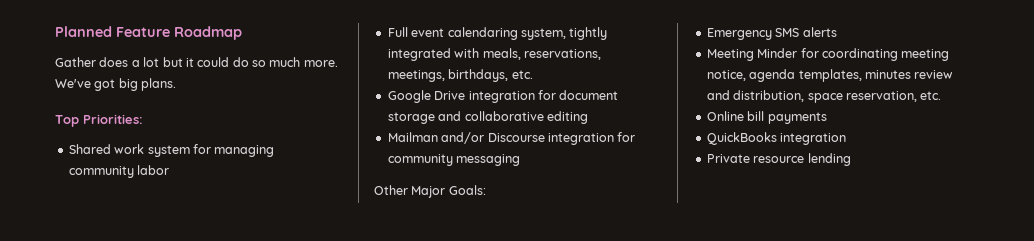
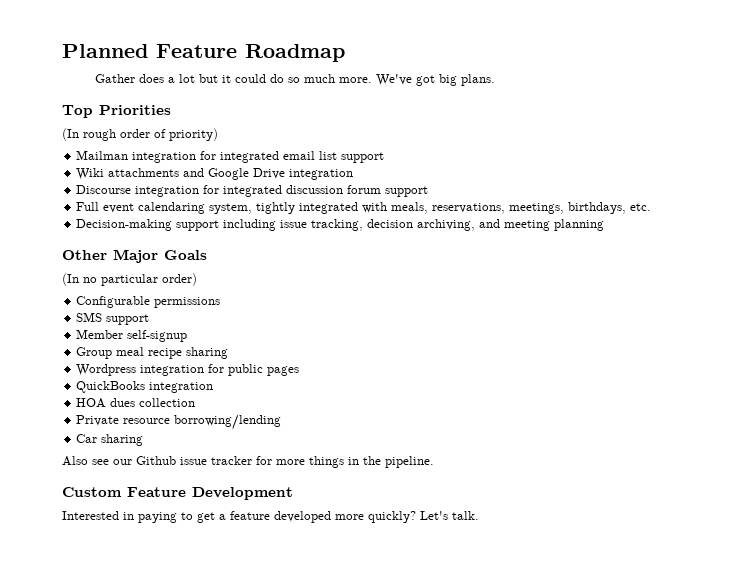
- Top Priorities:
- Shared work system for managing community labor
+ Top Priorities
+ (In rough order of priority)
+ Mailman integration for integrated email list support
+ Wiki attachments and Google Drive integration
+ Discourse integration for integrated discussion forum support
- Google Drive integration for document storage and collaborative editing
- Mailman and/or Discourse integration for community messaging
- Other Major Goals:
- Emergency SMS alerts
- Meeting Minder for coordinating meeting notice, agenda templates, minutes review and distribution, space reservation, etc.
- Online bill payments
+ Decision-making support including issue tracking, decision archiving, and meeting planning
+ Other Major Goals
+ (In no particular order)
+ Configurable permissions
+ SMS support
+ Member self-signup
+ Group meal recipe sharing
+ Wordpress integration for public pages
+ HOA dues collection
- Private resource lending
+ Private resource borrowing/lending
+ Car sharing
+ Also see our Github issue tracker for more things in the pipeline.
+ Custom Feature Development
+ Interested in paying to get a feature developed more quickly? Let's talk.

